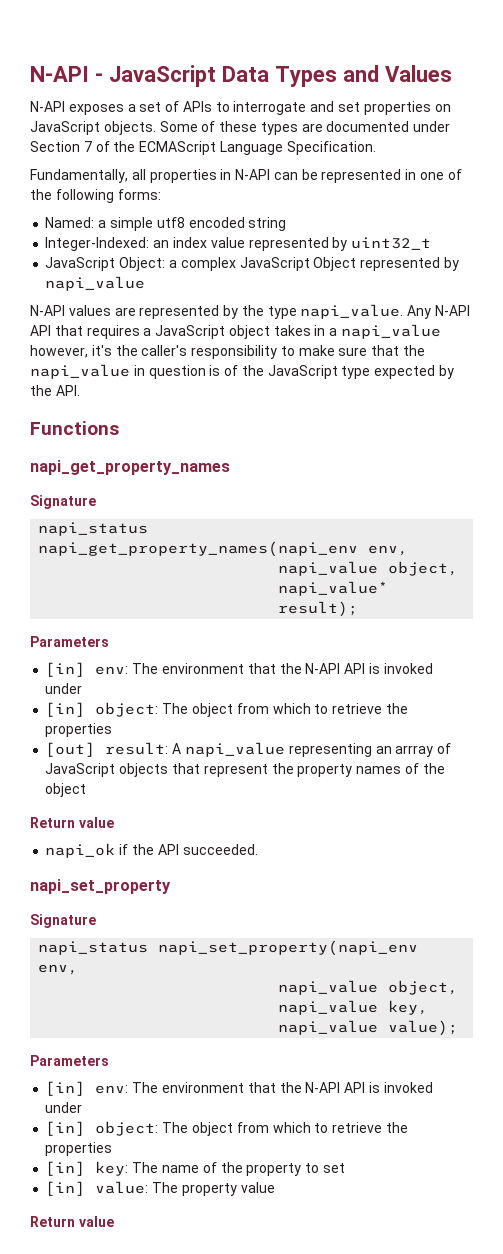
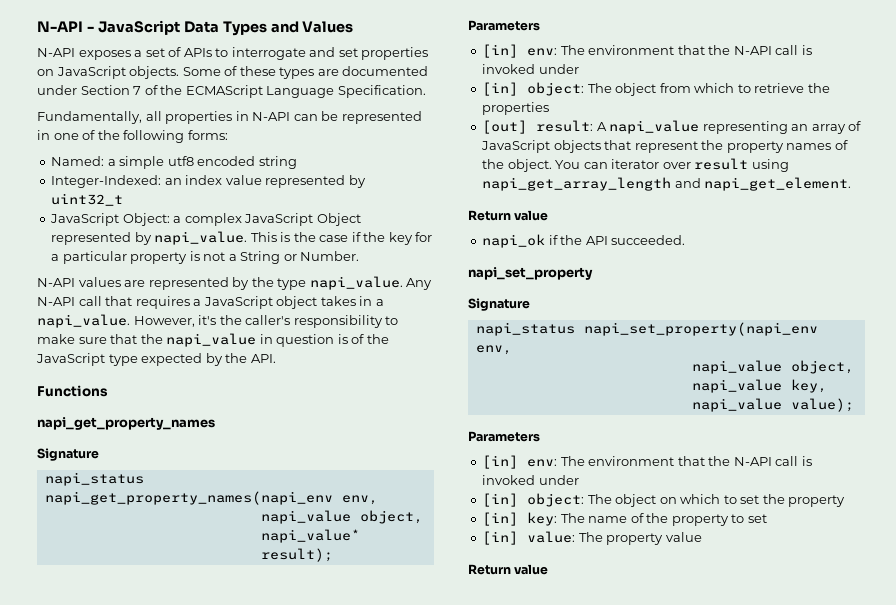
- JavaScript Object: a complex JavaScript Object represented by napi_value
+ JavaScript Object: a complex JavaScript Object represented by napi_value. This is the case if the key for a particular property is not a String or Number.
- Any N-API API that requires a JavaScript object takes in a napi_value however, it's the caller's responsibility to make sure that the napi_value in question is of the JavaScript type expected by the API.
+ Any N-API call that requires a JavaScript object takes in a napi_value. However, it's the caller's responsibility to make sure that the napi_value in question is of the JavaScript type expected by the API.
  napi_value* result);
  Parameters
- [in] env: The environment that the N-API API is invoked under
+ [in] env: The environment that the N-API call is invoked under
- [out] result: A napi_value representing an arrray of JavaScript objects that represent the property names of the object
+ [out] result: A napi_value representing an array of JavaScript objects that represent the property names of the object. You can iterator over result using napi_get_array_length and napi_get_element.
  napi_value value);
  Parameters
- [in] env: The environment that the N-API API is invoked under
- [in] object: The object from which to retrieve the properties
+ [in] env: The environment that the N-API call is invoked under
+ [in] object: The object on which to set the property

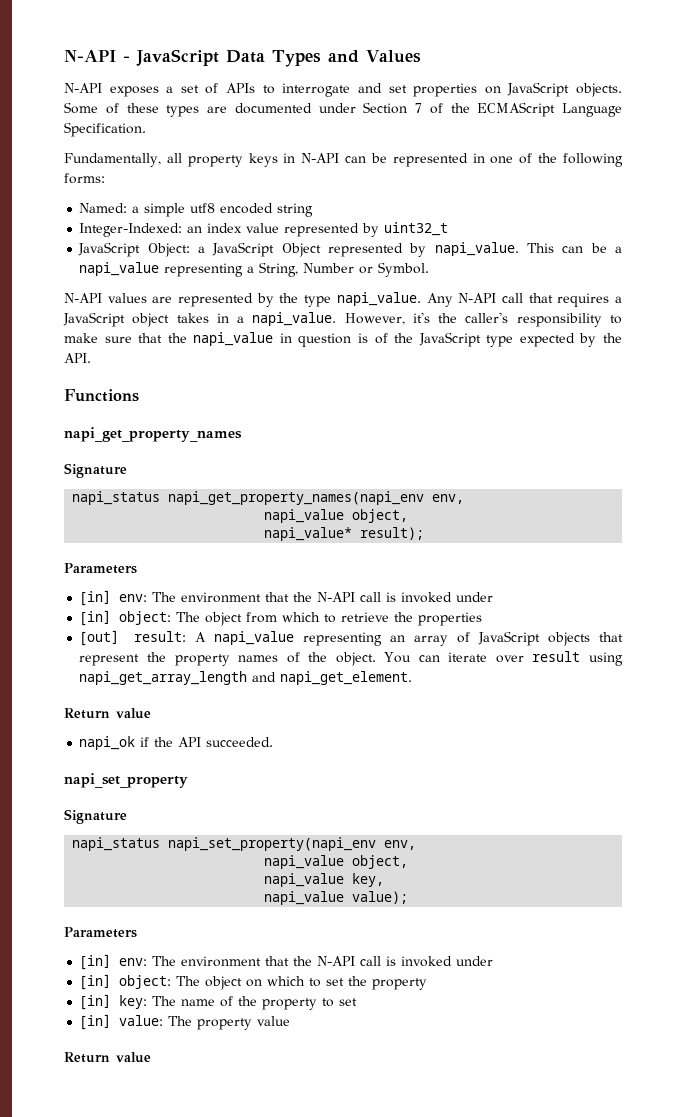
- Fundamentally, all properties in N-API can be represented in one of the following forms:
+ Fundamentally, all property keys in N-API can be represented in one of the following forms:
- JavaScript Object: a complex JavaScript Object represented by napi_value.
+ JavaScript Object: a JavaScript Object represented by napi_value.
- This is the case if the key for a particular property is not a String or Number.
+ This can be a napi_value representing a String, Number or Symbol.
- You can iterator over result using napi_get_array_length and napi_get_element.
+ You can iterate over result using napi_get_array_length and napi_get_element.

